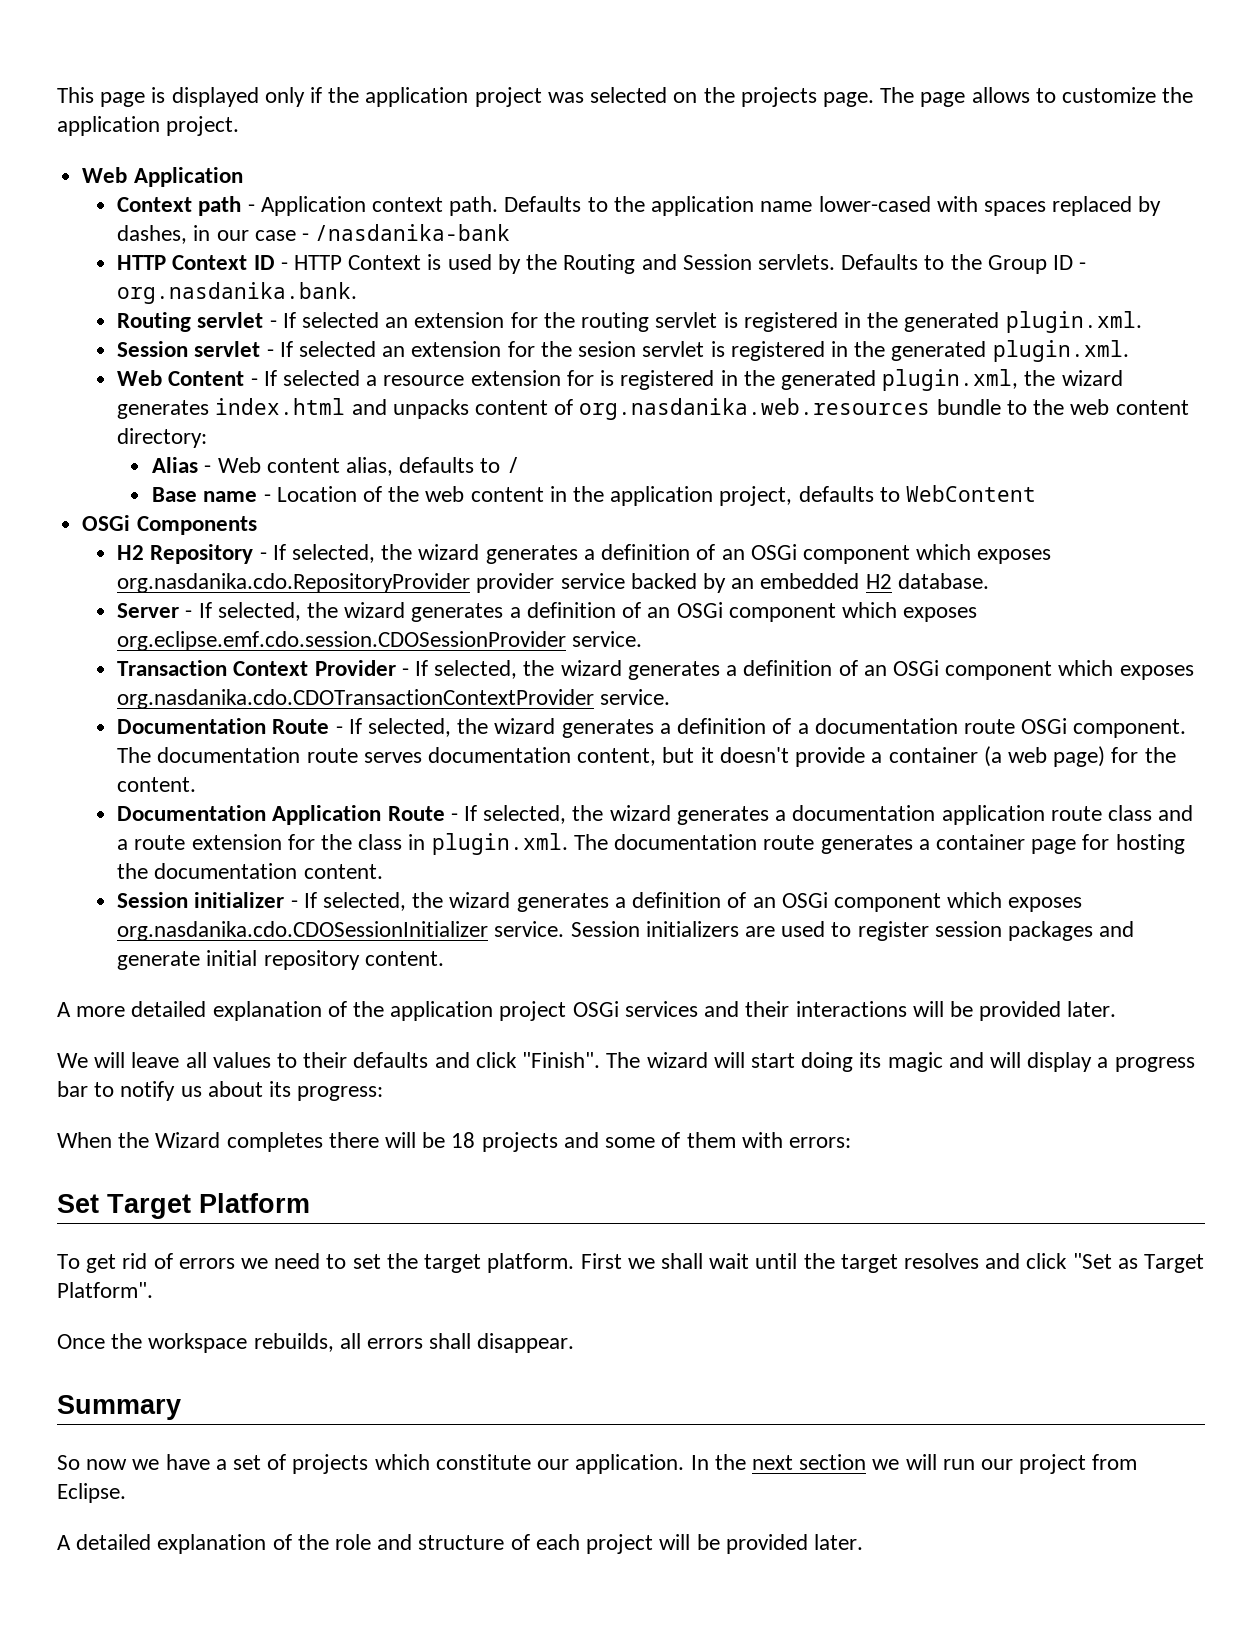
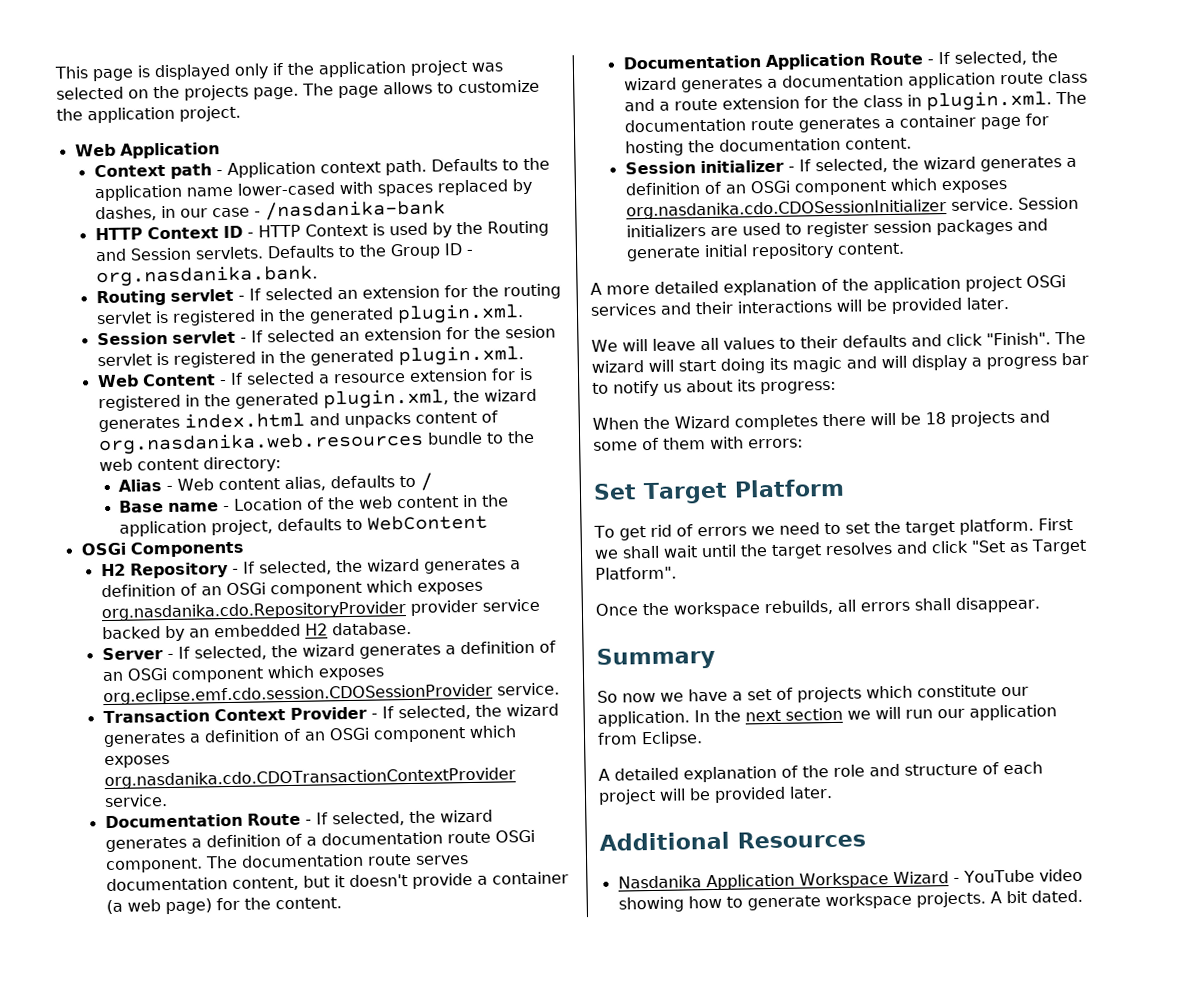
- In the next section we will run our project from Eclipse.
+ In the next section we will run our application from Eclipse.
+ Additional Resources
+ Nasdanika Application Workspace Wizard - YouTube video showing how to generate workspace projects. A bit dated.

